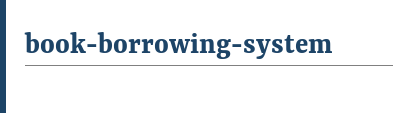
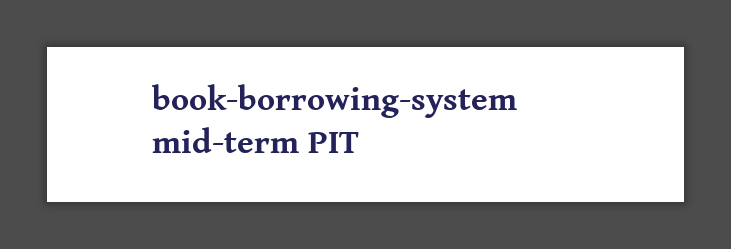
- book-borrowing-system
+ book-borrowing-system mid-term PIT

